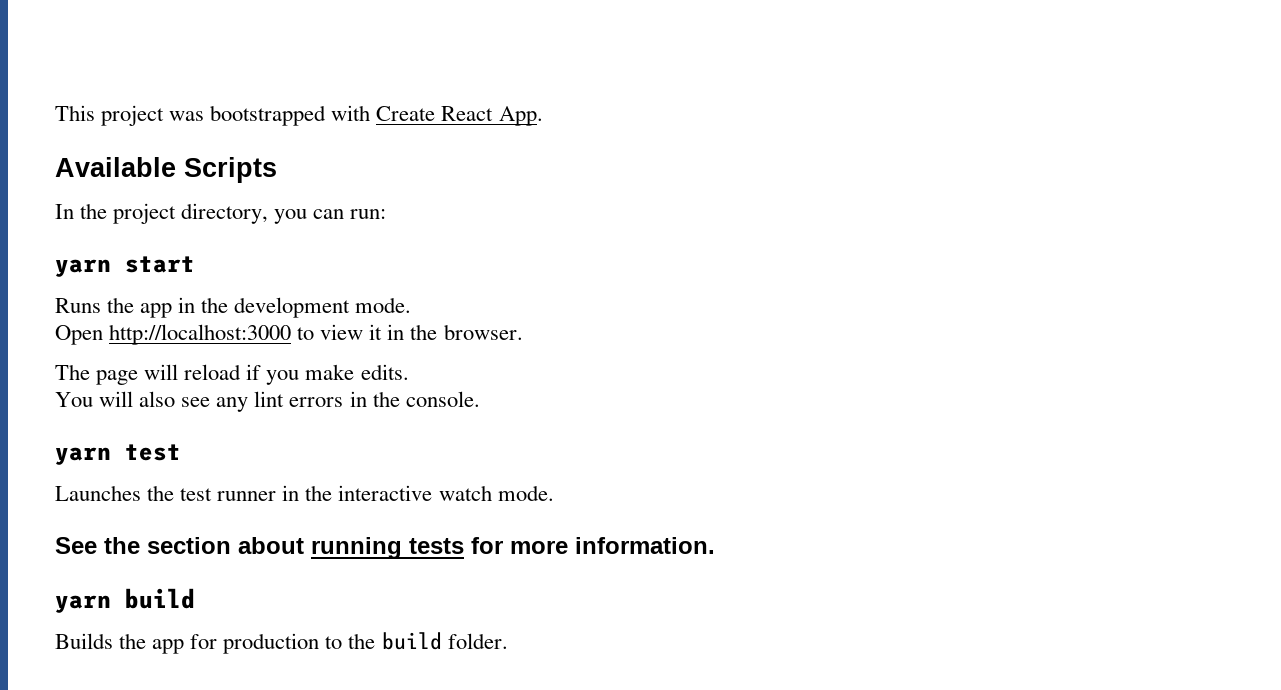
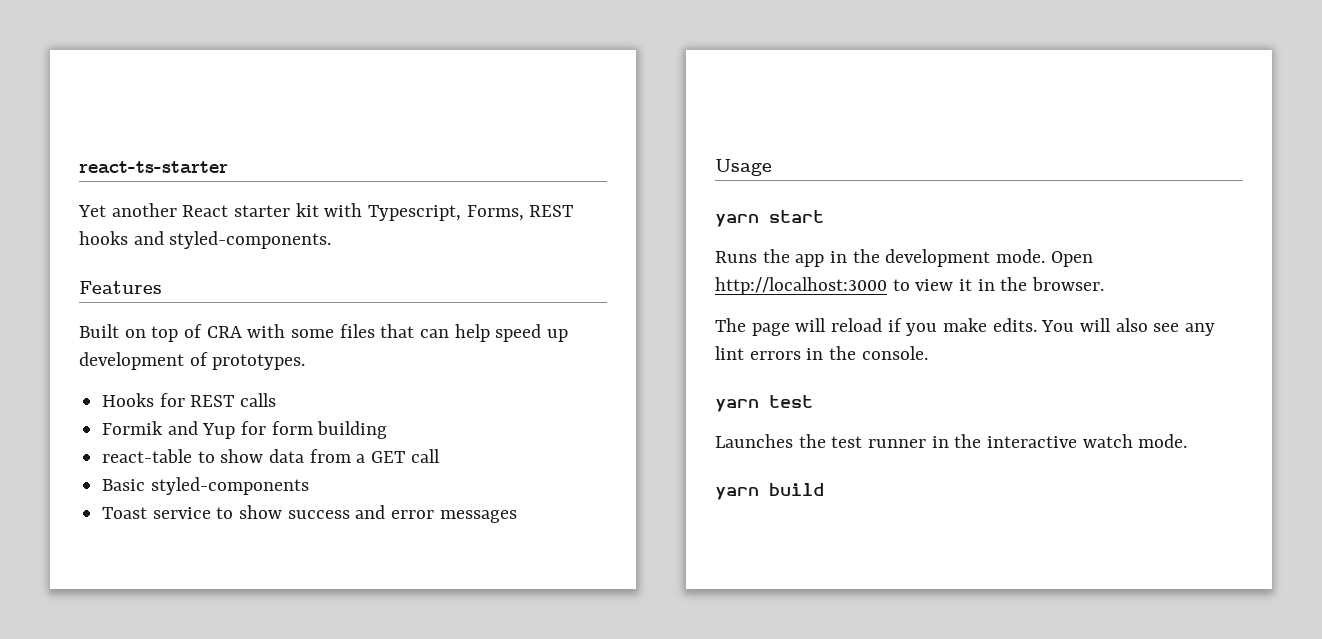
- This project was bootstrapped with Create React App.
- Available Scripts
- In the project directory, you can run:
+ react-ts-starter
+ Yet another React starter kit with Typescript, Forms, REST hooks and styled-components.
+ Features
+ Built on top of CRA with some files that can help speed up development of prototypes.
+ Hooks for REST calls
+ Formik and Yup for form building
+ react-table to show data from a GET call
+ Basic styled-components
+ Toast service to show success and error messages
+ Usage
- Runs the app in the development mode.
- Open http://localhost:3000 to view it in the browser.
+ Runs the app in the development mode. Open http://localhost:3000 to view it in the browser.
- The page will reload if you make edits.
- You will also see any lint errors in the console.
+ The page will reload if you make edits. You will also see any lint errors in the console.
- See the section about running tests for more information.
  yarn build
- Builds the app for production to the build folder.

